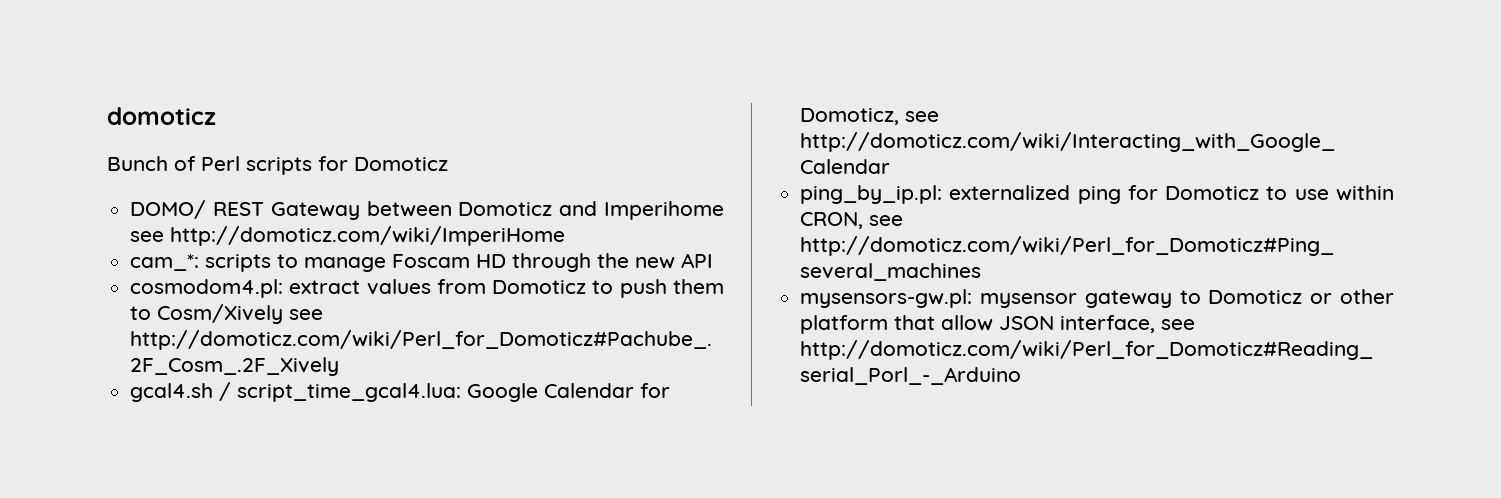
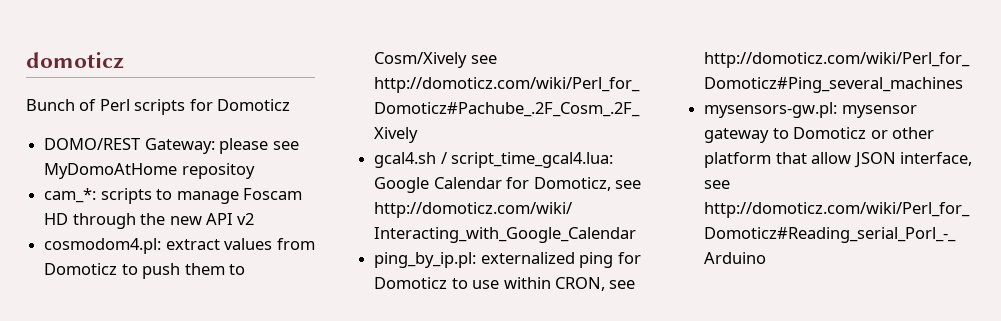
- DOMO/ REST Gateway between Domoticz and Imperihome see http://domoticz.com/wiki/ImperiHome
+ DOMO/REST Gateway: please see MyDomoAtHome repositoy
- cam_*: scripts to manage Foscam HD through the new API
+ cam_*: scripts to manage Foscam HD through the new API v2

